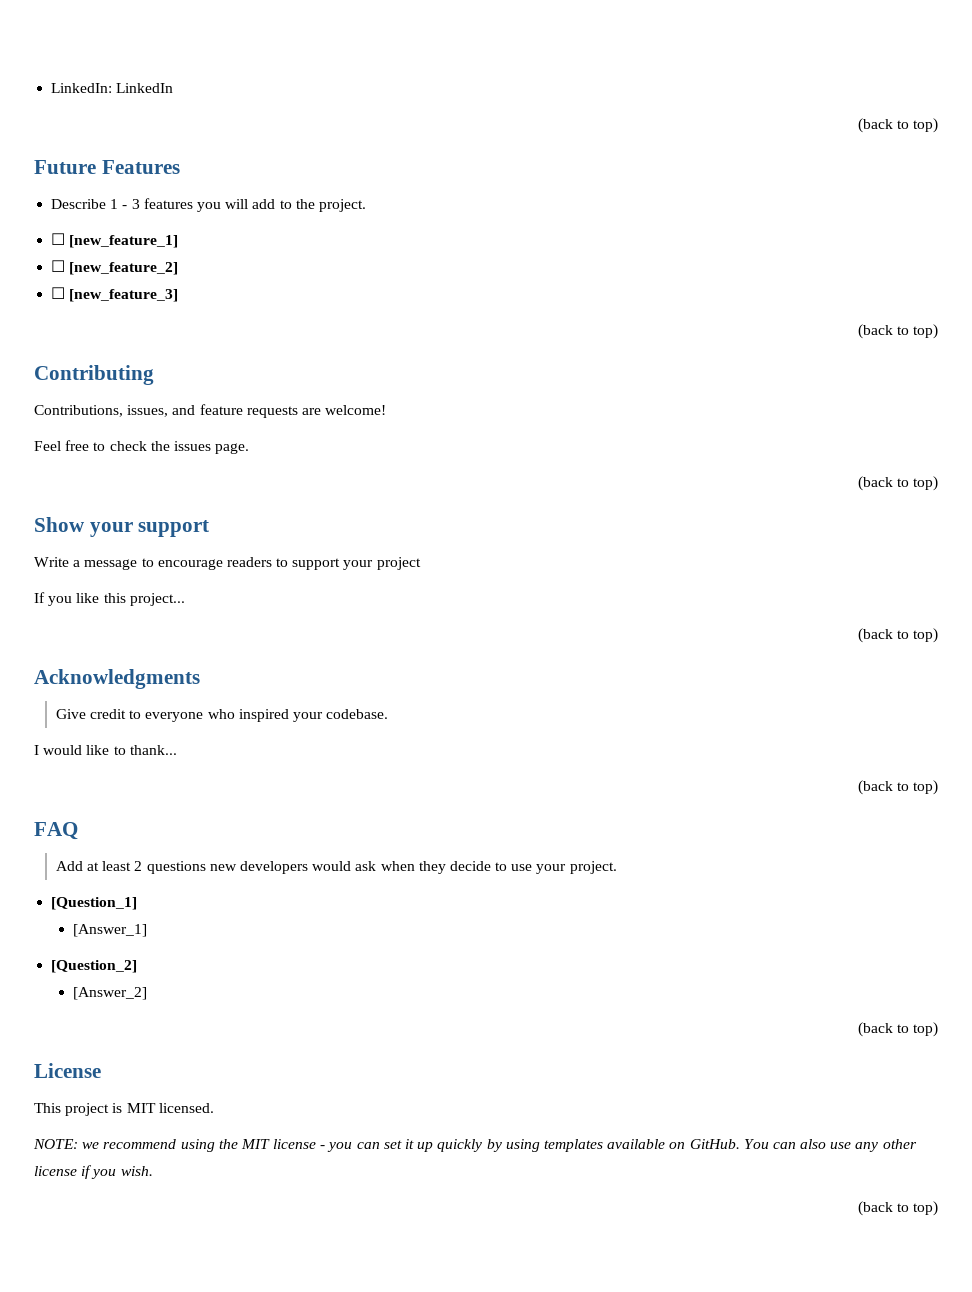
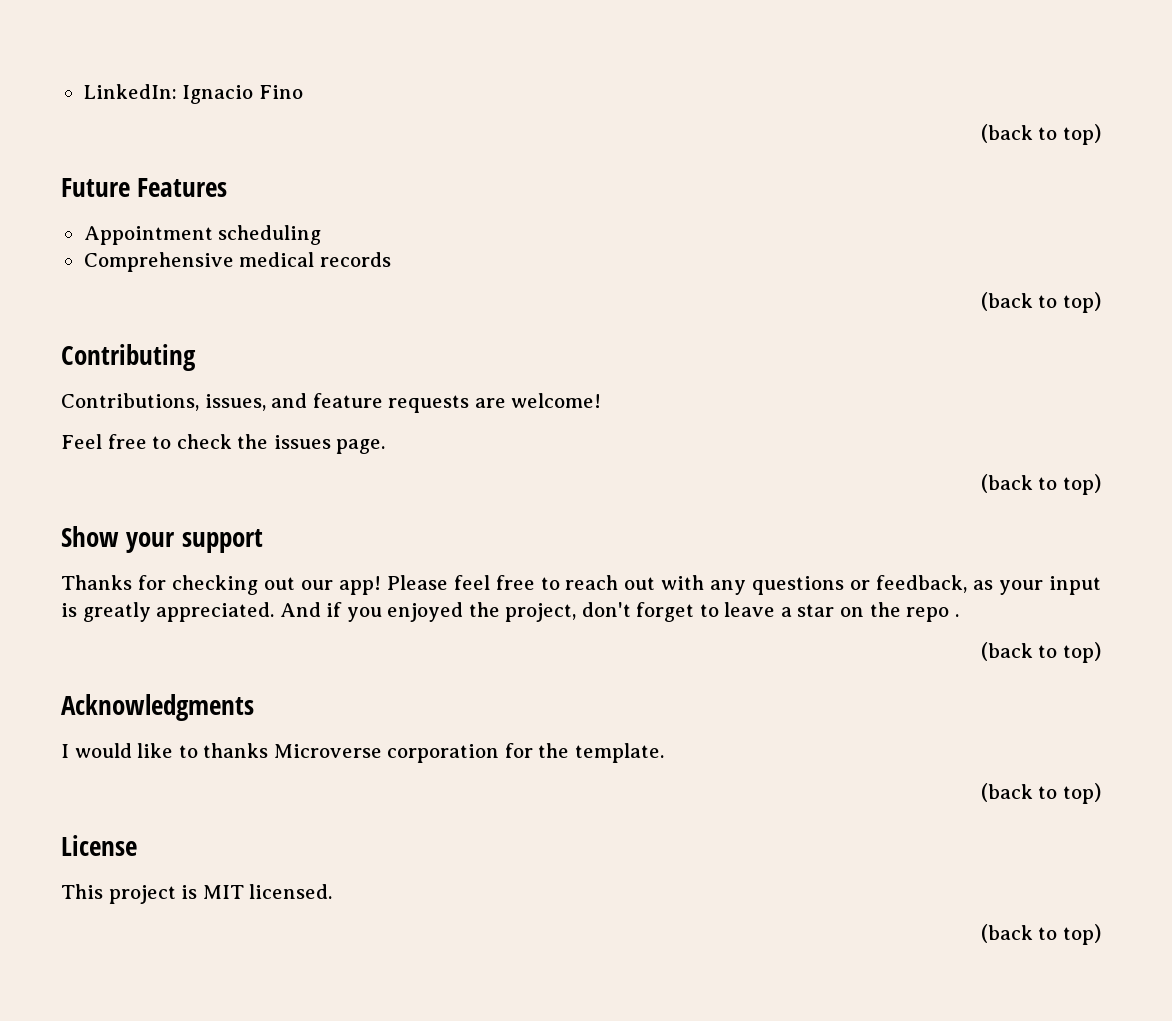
- LinkedIn: LinkedIn
+ LinkedIn: Ignacio Fino
- Describe 1 - 3 features you will add to the project.
- ☐ [new_feature_1]
- ☐ [new_feature_2]
- ☐ [new_feature_3]
+ Appointment scheduling
+ Comprehensive medical records
- Write a message to encourage readers to support your project
- If you like this project...
+ Thanks for checking out our app! Please feel free to reach out with any questions or feedback, as your input is greatly appreciated. And if you enjoyed the project, don't forget to leave a star on the repo .
  (back to top)
  Acknowledgments
- Give credit to everyone who inspired your codebase.
- I would like to thank...
- (back to top)
- FAQ
- Add at least 2 questions new developers would ask when they decide to use your project.
- [Question_1]
- [Answer_1]
- [Question_2]
- [Answer_2]
+ I would like to thanks Microverse corporation for the template.
- NOTE: we recommend using the MIT license - you can set it up quickly by using templates available on GitHub. You can also use any other license if you wish.

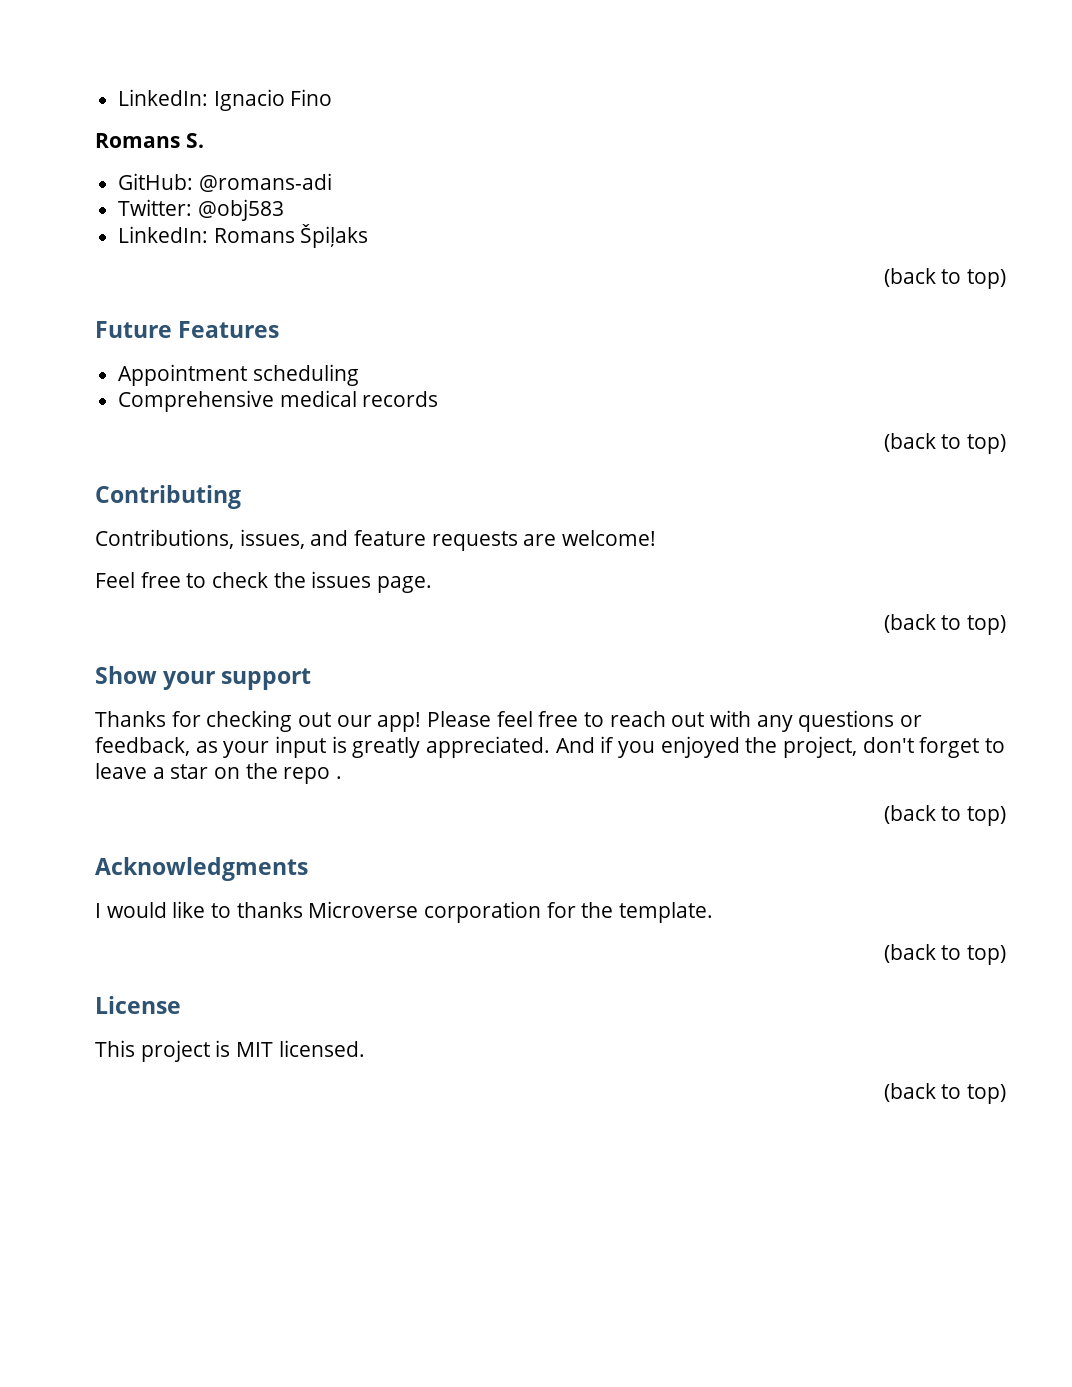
+ Romans S.
+ GitHub: @romans-adi
+ Twitter: @obj583
+ LinkedIn: Romans Špiļaks

